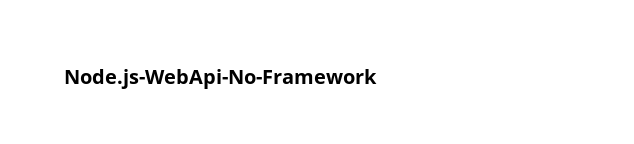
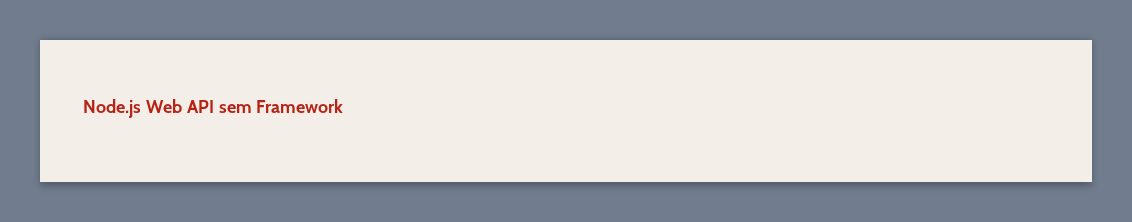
- Node.js-WebApi-No-Framework
+ Node.js Web API sem Framework

